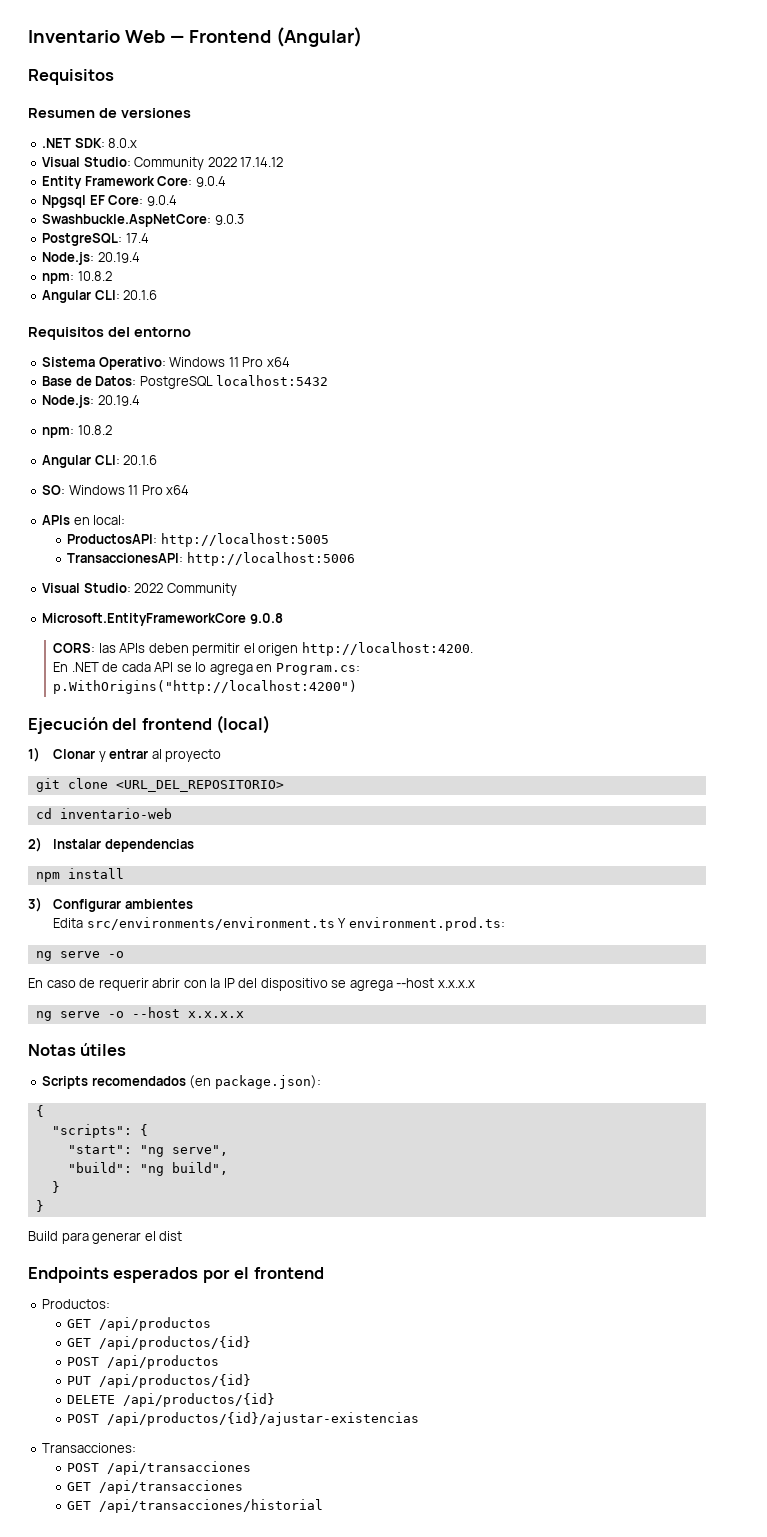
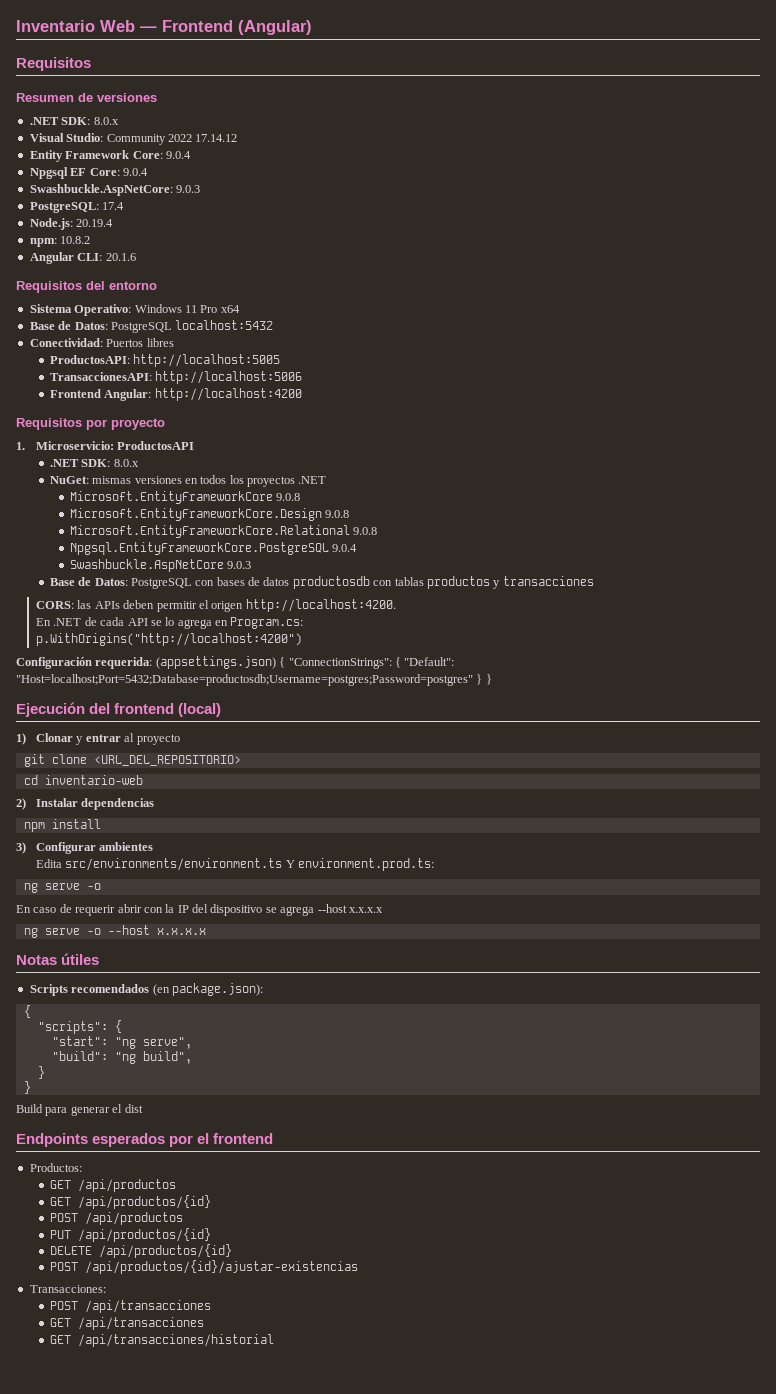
  Base de Datos: PostgreSQL localhost:5432
- Node.js: 20.19.4
- npm: 10.8.2
- Angular CLI: 20.1.6
- SO: Windows 11 Pro x64
- APIs en local:
+ Conectividad: Puertos libres
  ProductosAPI: http://localhost:5005
  TransaccionesAPI: http://localhost:5006
- Visual Studio: 2022 Community
+ Frontend Angular: http://localhost:4200
+ Requisitos por proyecto
+ 1. Microservicio: ProductosAPI
+ .NET SDK: 8.0.x
+ NuGet: mismas versiones en todos los proyectos .NET
  Microsoft.EntityFrameworkCore 9.0.8
+ Microsoft.EntityFrameworkCore.Design 9.0.8
+ Microsoft.EntityFrameworkCore.Relational 9.0.8
+ Npgsql.EntityFrameworkCore.PostgreSQL 9.0.4
+ Swashbuckle.AspNetCore 9.0.3
+ Base de Datos: PostgreSQL con bases de datos productosdb con tablas productos y transacciones
+ Configuración requerida: (appsettings.json) { "ConnectionStrings": { "Default": "Host=localhost;Port=5432;Database=productosdb;Username=postgres;Password=postgres" } }

